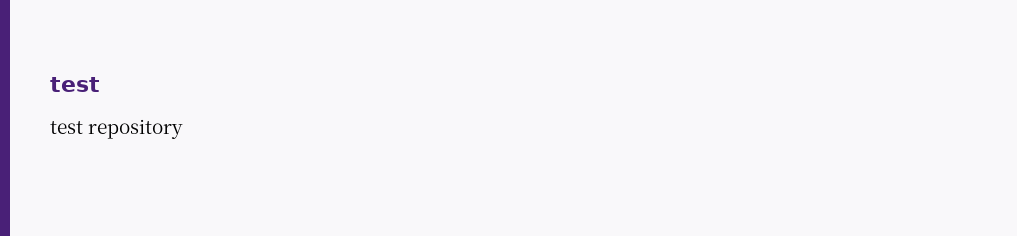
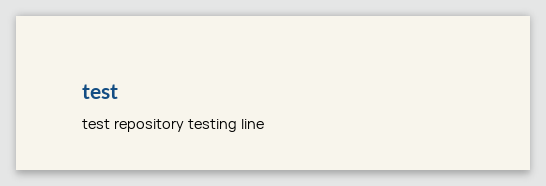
- test repository
+ test repository testing line

